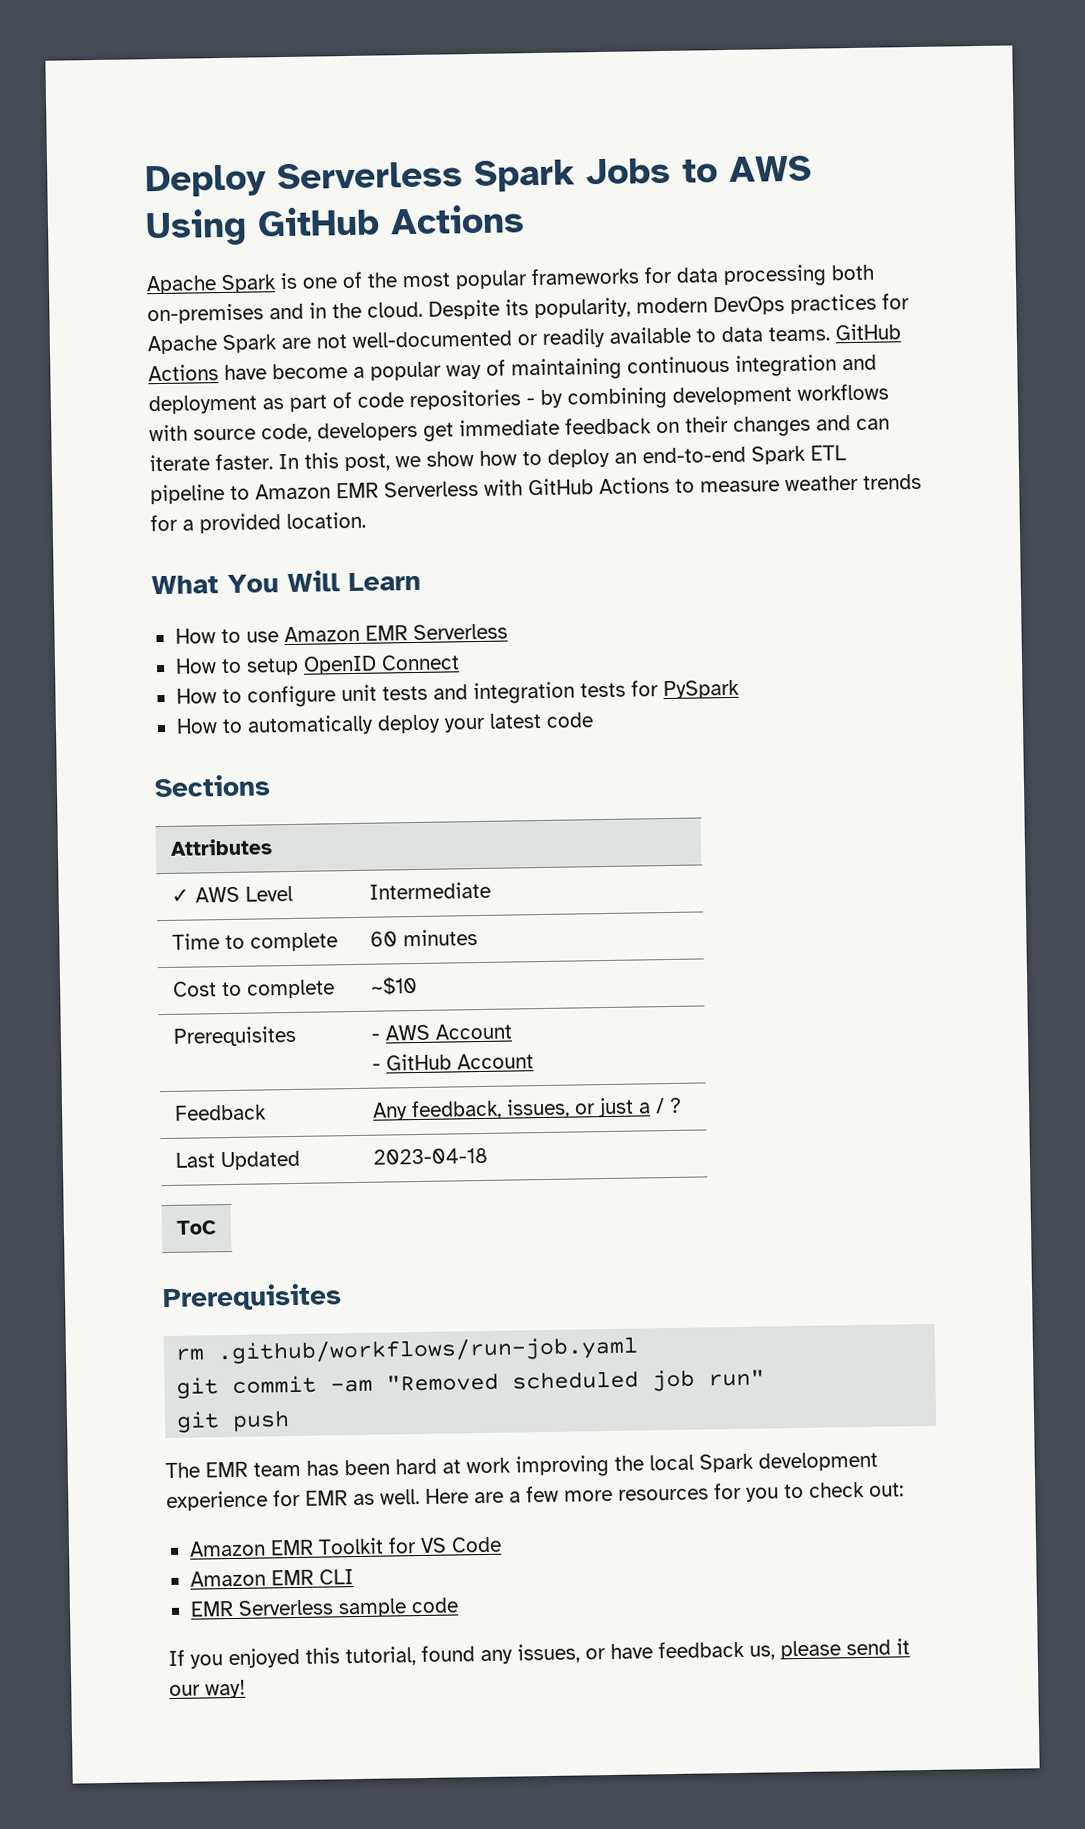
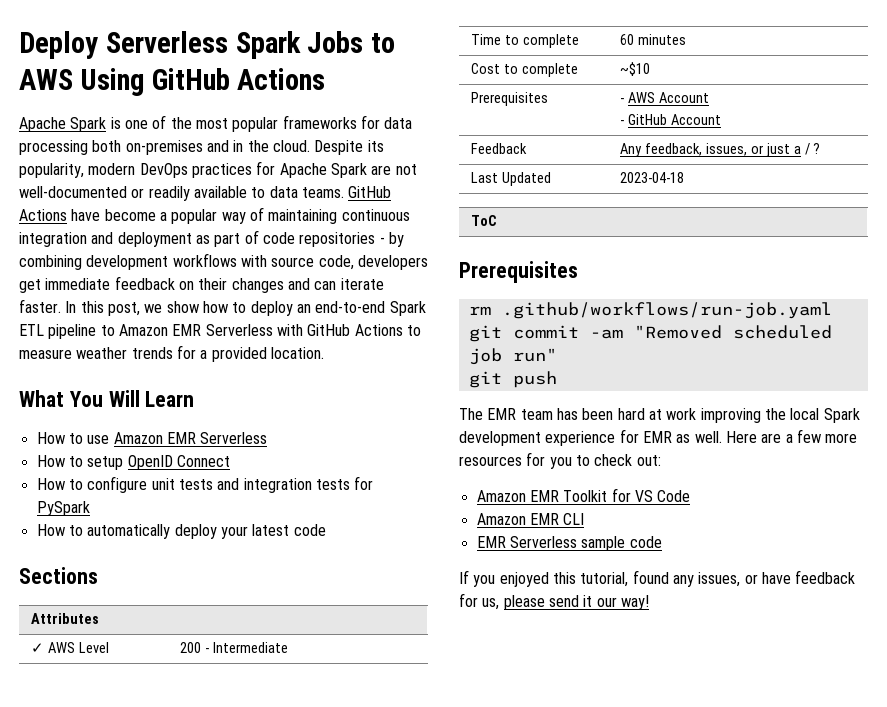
- ✓ AWS Level | Intermediate
+ ✓ AWS Level | 200 - Intermediate
- If you enjoyed this tutorial, found any issues, or have feedback us, please send it our way!
+ If you enjoyed this tutorial, found any issues, or have feedback for us, please send it our way!

